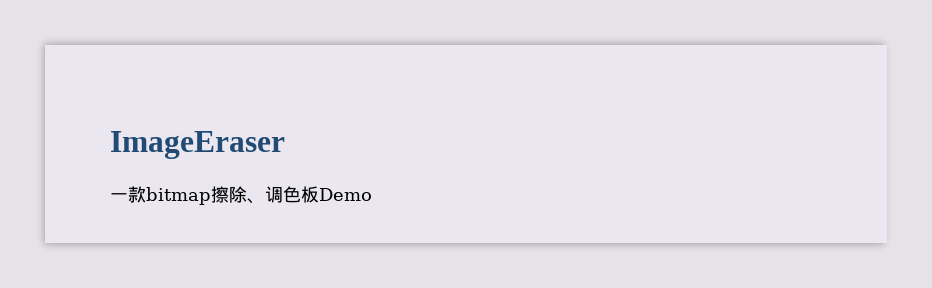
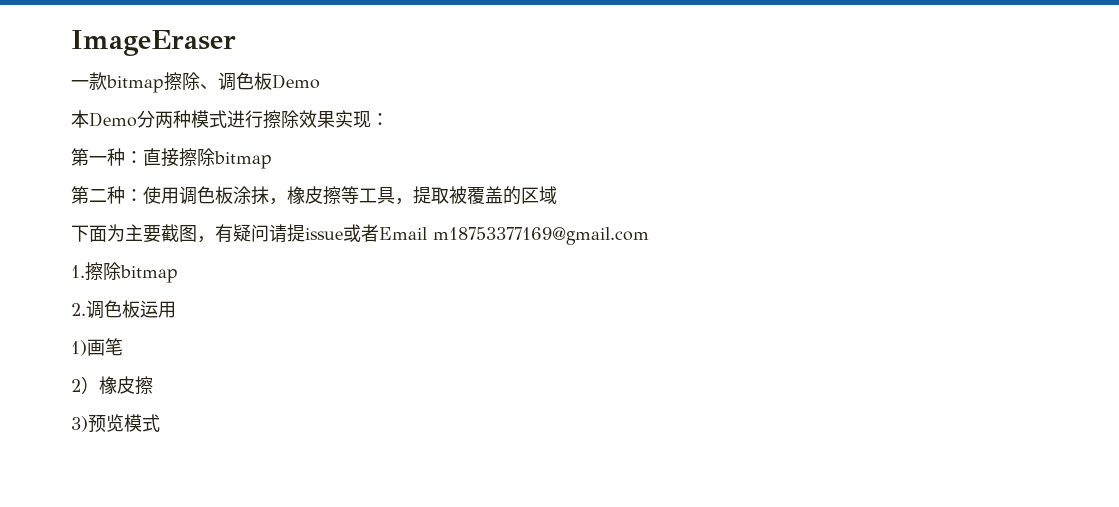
+ 本Demo分两种模式进行擦除效果实现：
+ 第一种：直接擦除bitmap
+ 第二种：使用调色板涂抹，橡皮擦等工具，提取被覆盖的区域
+ 下面为主要截图，有疑问请提issue或者Email m18753377169@gmail.com
+ 1.擦除bitmap
+ 2.调色板运用
+ 1)画笔
+ 2）橡皮擦
+ 3)预览模式

